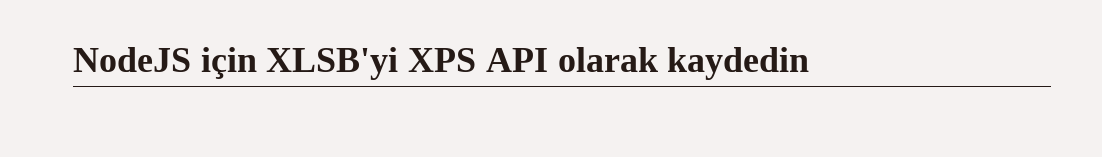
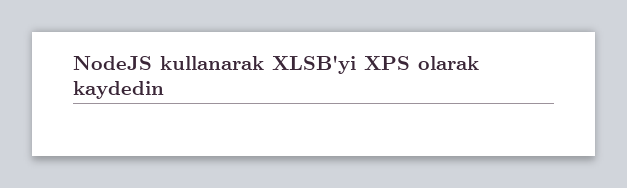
- NodeJS için XLSB'yi XPS API olarak kaydedin
+ NodeJS kullanarak XLSB'yi XPS olarak kaydedin

